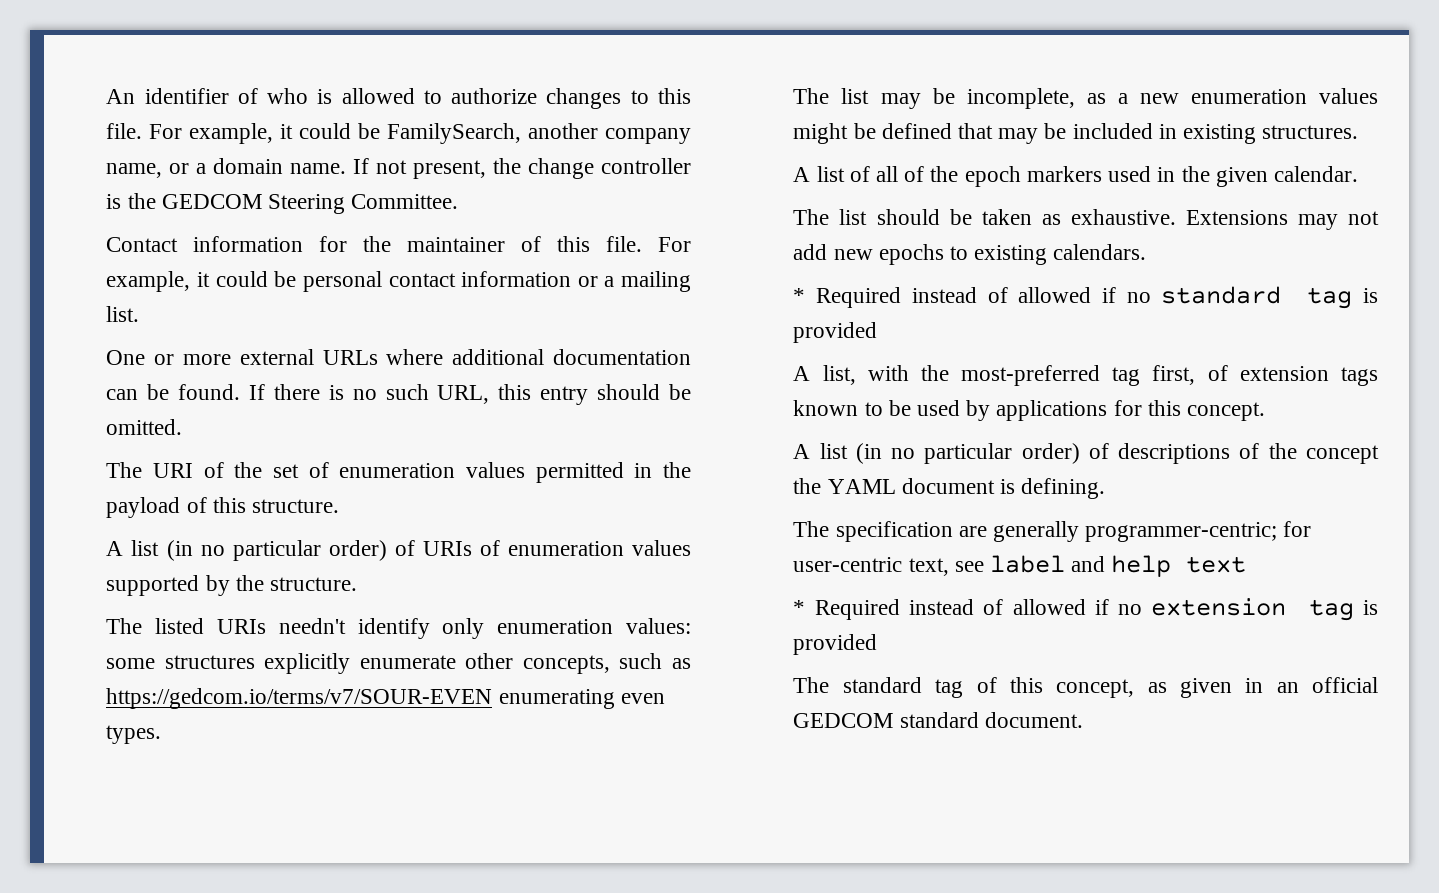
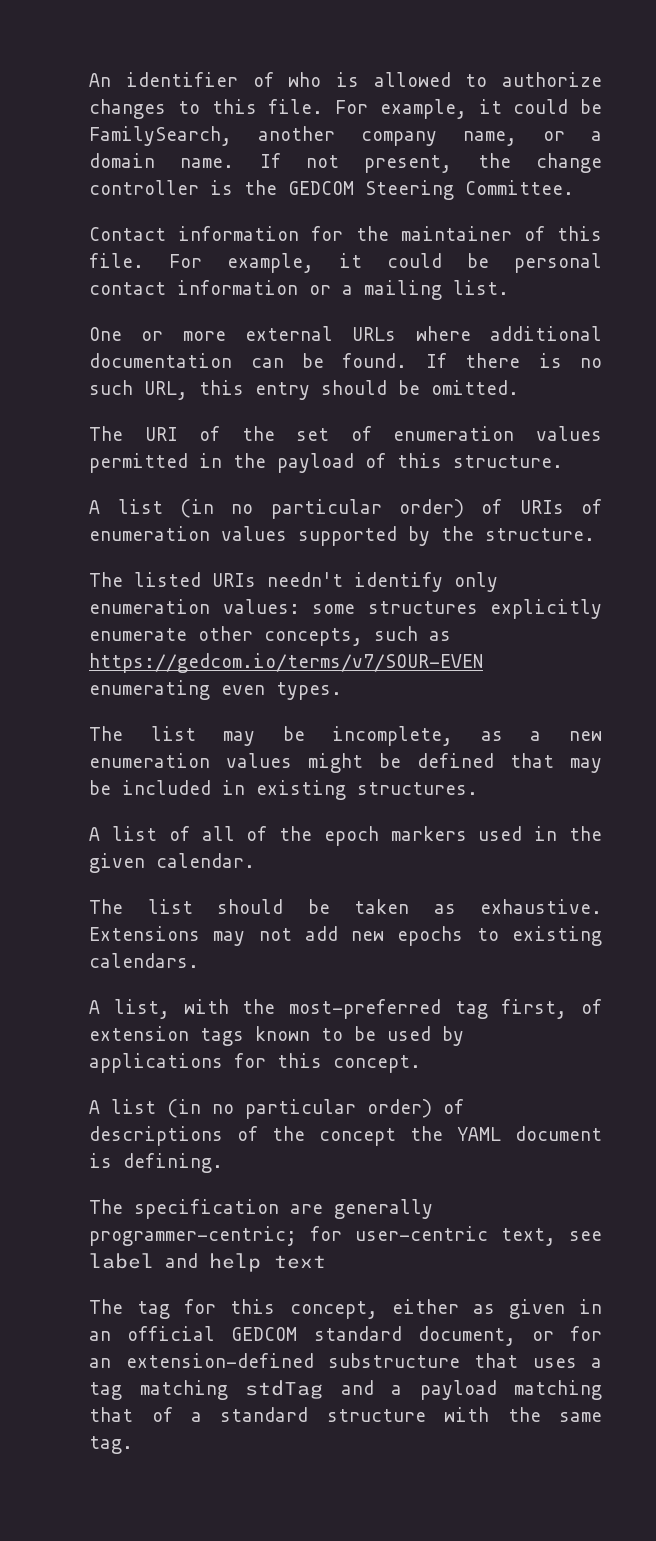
- * Required instead of allowed if no standard tag is provided
- * Required instead of allowed if no extension tag is provided
- The standard tag of this concept, as given in an official GEDCOM standard document.
+ The tag for this concept, either as given in an official GEDCOM standard document, or for an extension-defined substructure that uses a tag matching stdTag and a payload matching that of a standard structure with the same tag.

